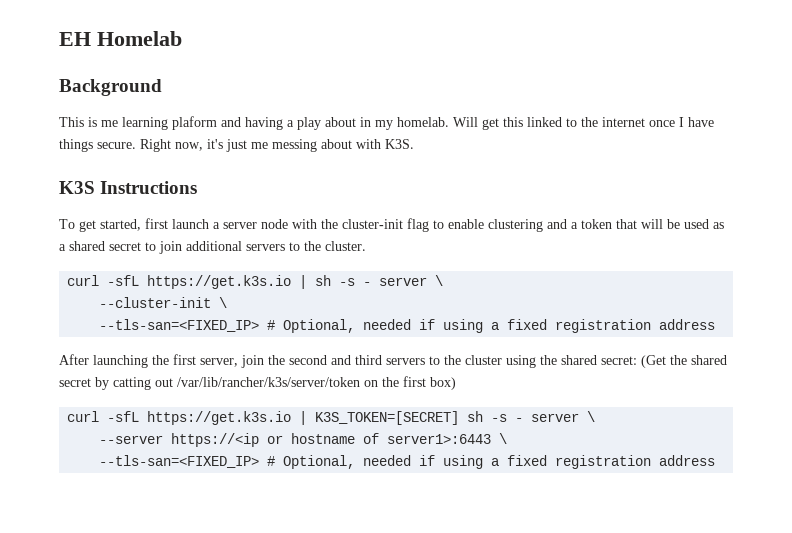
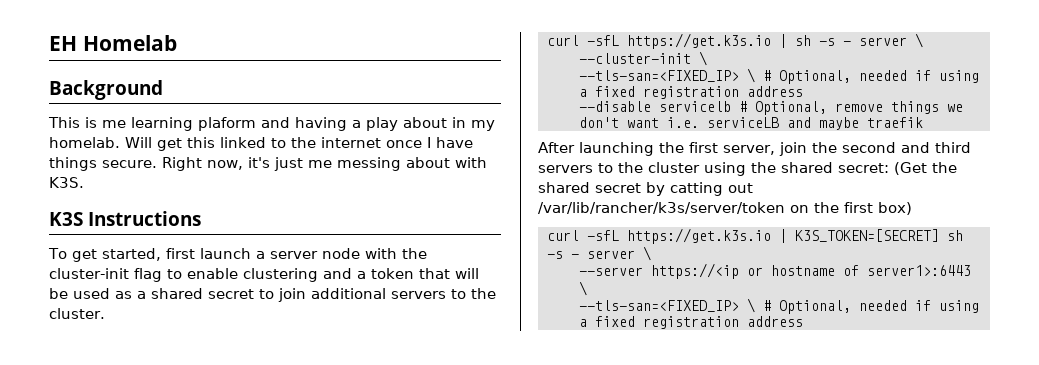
  --cluster-init \
- --tls-san=<FIXED_IP> # Optional, needed if using a fixed registration address
+ --tls-san=<FIXED_IP> \ # Optional, needed if using a fixed registration address
+ --disable servicelb # Optional, remove things we don't want i.e. serviceLB and maybe traefik
  --server https://<ip or hostname of server1>:6443 \
- --tls-san=<FIXED_IP> # Optional, needed if using a fixed registration address
+ --tls-san=<FIXED_IP> \ # Optional, needed if using a fixed registration address

